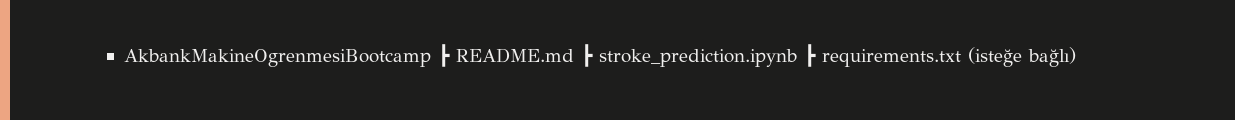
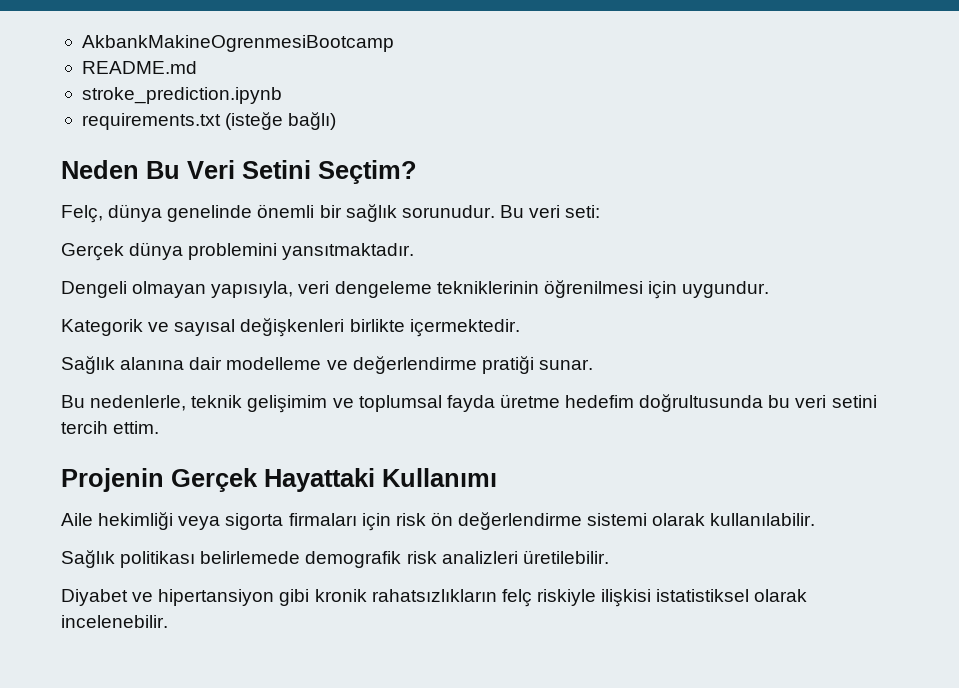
- AkbankMakineOgrenmesiBootcamp ┣ README.md ┣ stroke_prediction.ipynb ┣ requirements.txt (isteğe bağlı)
+ AkbankMakineOgrenmesiBootcamp
+ README.md
+ stroke_prediction.ipynb
+ requirements.txt (isteğe bağlı)
+ Neden Bu Veri Setini Seçtim?
+ Felç, dünya genelinde önemli bir sağlık sorunudur. Bu veri seti:
+ Gerçek dünya problemini yansıtmaktadır.
+ Dengeli olmayan yapısıyla, veri dengeleme tekniklerinin öğrenilmesi için uygundur.
+ Kategorik ve sayısal değişkenleri birlikte içermektedir.
+ Sağlık alanına dair modelleme ve değerlendirme pratiği sunar.
+ Bu nedenlerle, teknik gelişimim ve toplumsal fayda üretme hedefim doğrultusunda bu veri setini tercih ettim.
+ Projenin Gerçek Hayattaki Kullanımı
+ Aile hekimliği veya sigorta firmaları için risk ön değerlendirme sistemi olarak kullanılabilir.
+ Sağlık politikası belirlemede demografik risk analizleri üretilebilir.
+ Diyabet ve hipertansiyon gibi kronik rahatsızlıkların felç riskiyle ilişkisi istatistiksel olarak incelenebilir.

